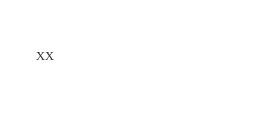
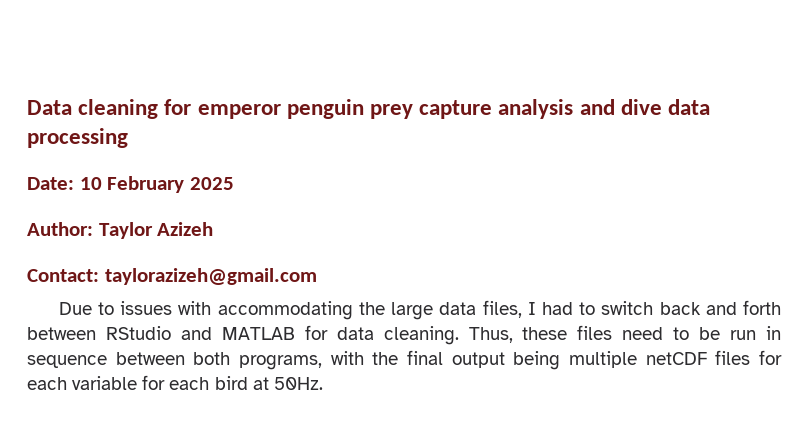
- XX
+ Data cleaning for emperor penguin prey capture analysis and dive data processing
+ Date: 10 February 2025
+ Author: Taylor Azizeh
+ Contact: taylorazizeh@gmail.com
+ Due to issues with accommodating the large data files, I had to switch back and forth between RStudio and MATLAB for data cleaning. Thus, these files need to be run in sequence between both programs, with the final output being multiple netCDF files for each variable for each bird at 50Hz.

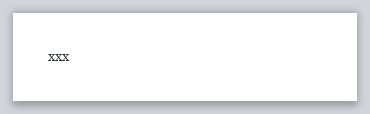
- Data cleaning for emperor penguin prey capture analysis and dive data processing
- Date: 10 February 2025
- Author: Taylor Azizeh
- Contact: taylorazizeh@gmail.com
- Due to issues with accommodating the large data files, I had to switch back and forth between RStudio and MATLAB for data cleaning. Thus, these files need to be run in sequence between both programs, with the final output being multiple netCDF files for each variable for each bird at 50Hz.
+ xxx

